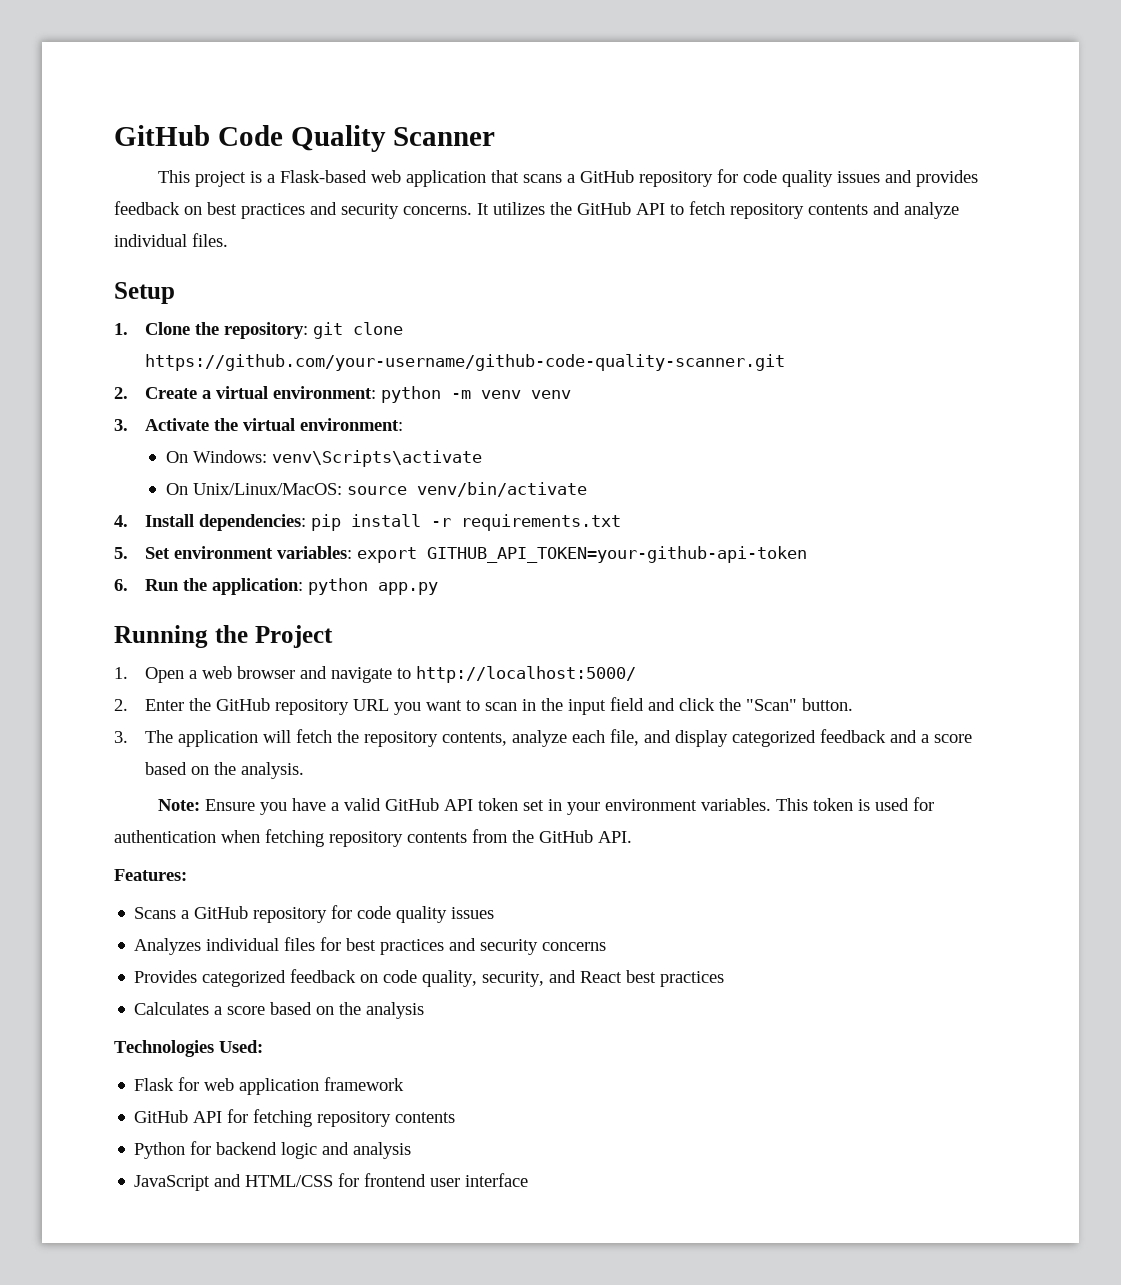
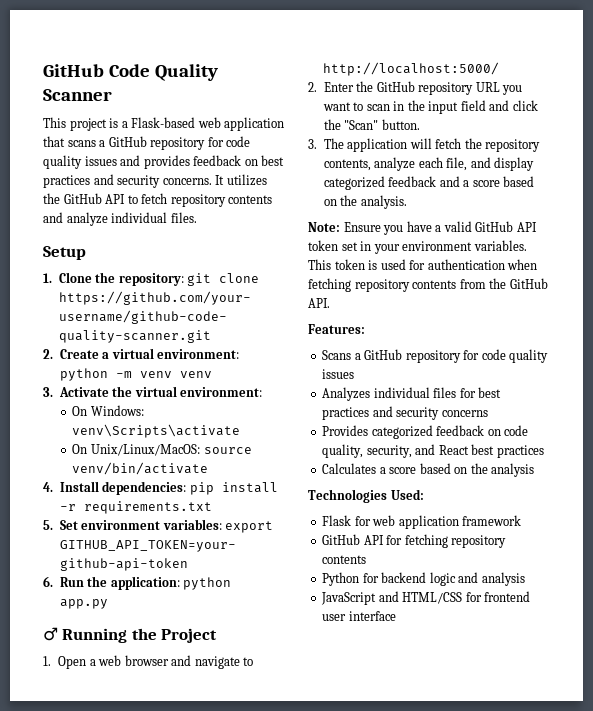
- Running the Project
+ ♂ Running the Project

